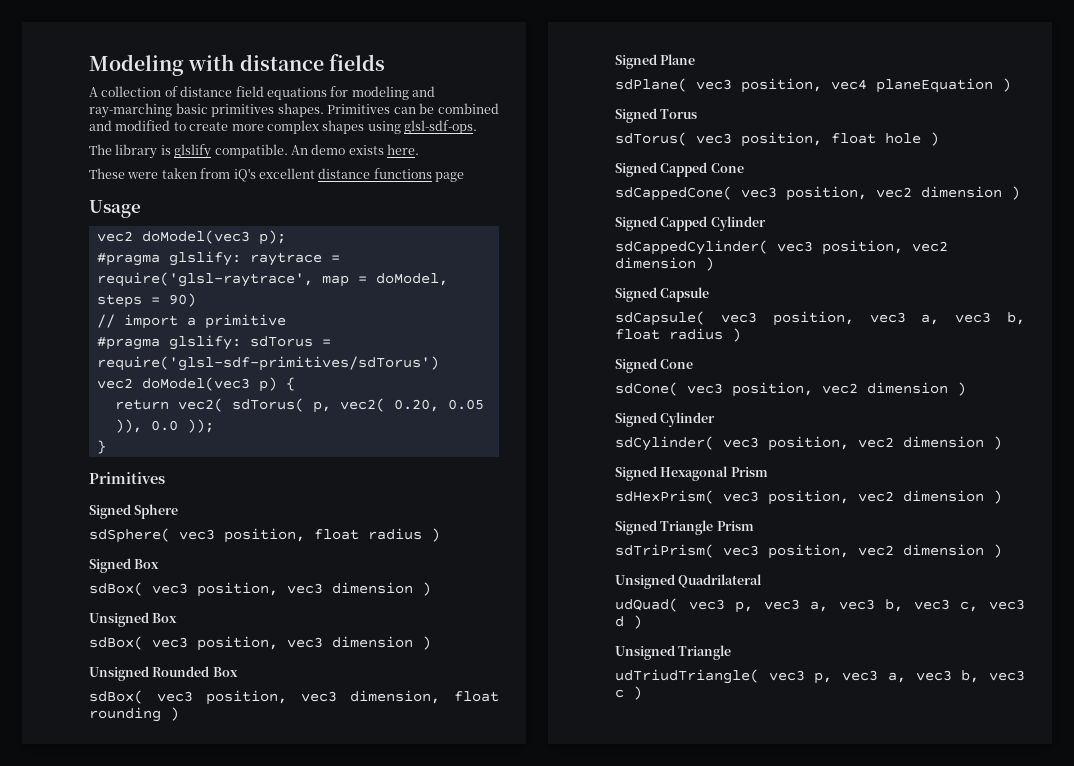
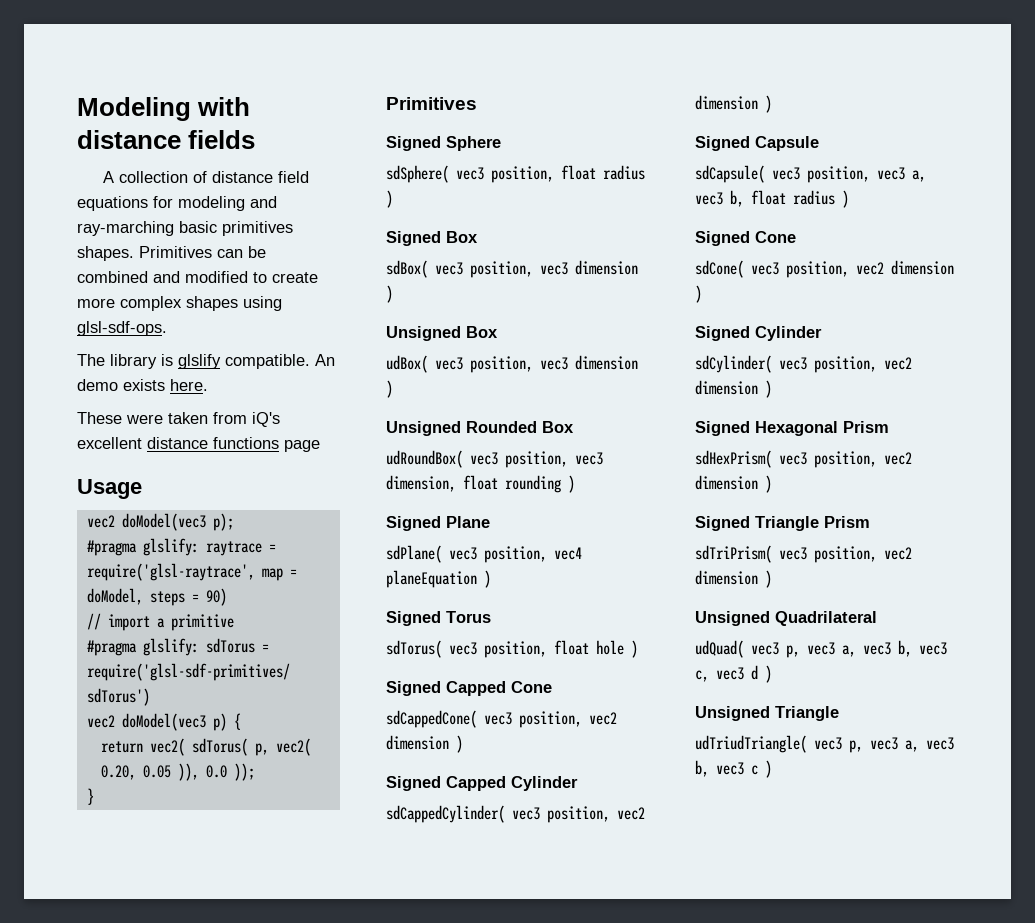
  Unsigned Box
- sdBox( vec3 position, vec3 dimension )
+ udBox( vec3 position, vec3 dimension )
- sdBox( vec3 position, vec3 dimension, float rounding )
+ udRoundBox( vec3 position, vec3 dimension, float rounding )

